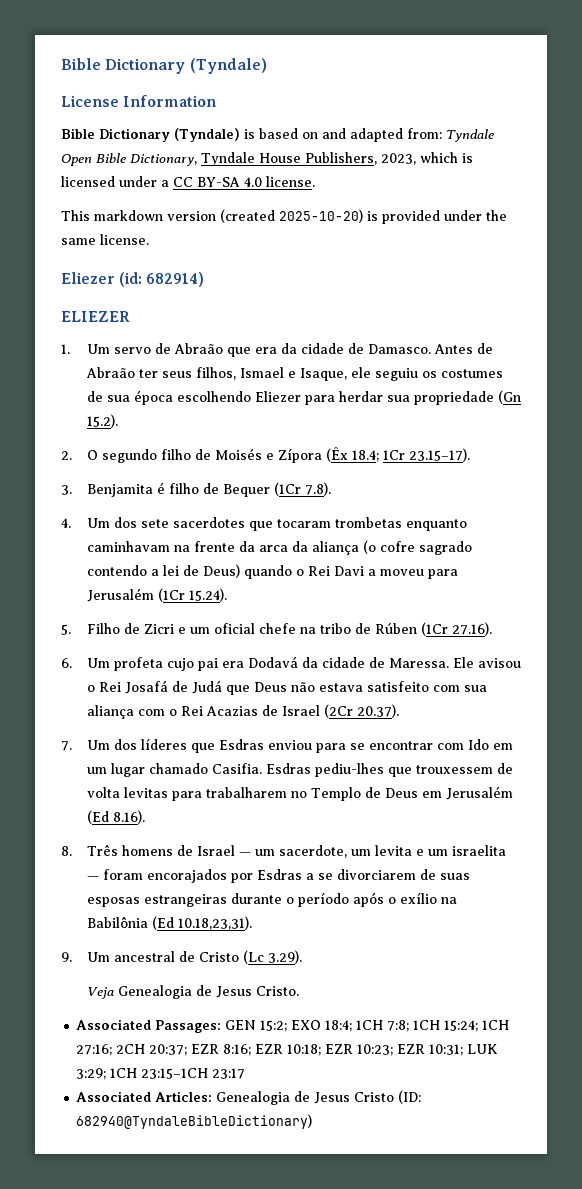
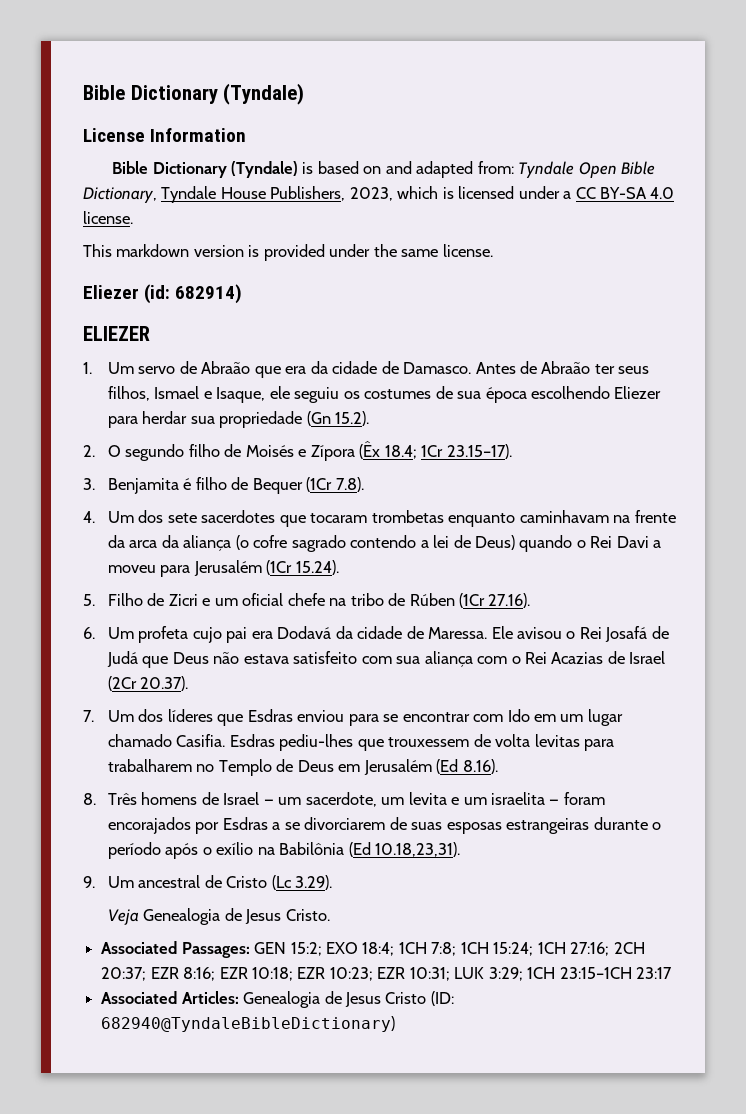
- This markdown version (created 2025-10-20) is provided under the same license.
+ This markdown version is provided under the same license.

